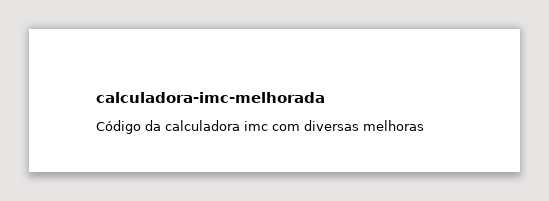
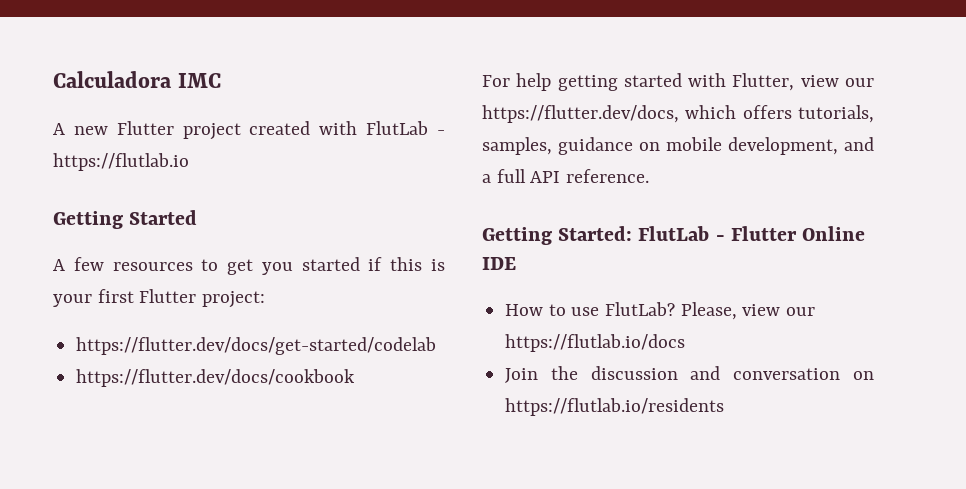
- calculadora-imc-melhorada
- Código da calculadora imc com diversas melhoras
+ Calculadora IMC
+ A new Flutter project created with FlutLab - https://flutlab.io
+ Getting Started
+ A few resources to get you started if this is your first Flutter project:
+ https://flutter.dev/docs/get-started/codelab
+ https://flutter.dev/docs/cookbook
+ For help getting started with Flutter, view our https://flutter.dev/docs, which offers tutorials, samples, guidance on mobile development, and a full API reference.
+ Getting Started: FlutLab - Flutter Online IDE
+ How to use FlutLab? Please, view our https://flutlab.io/docs
+ Join the discussion and conversation on https://flutlab.io/residents

